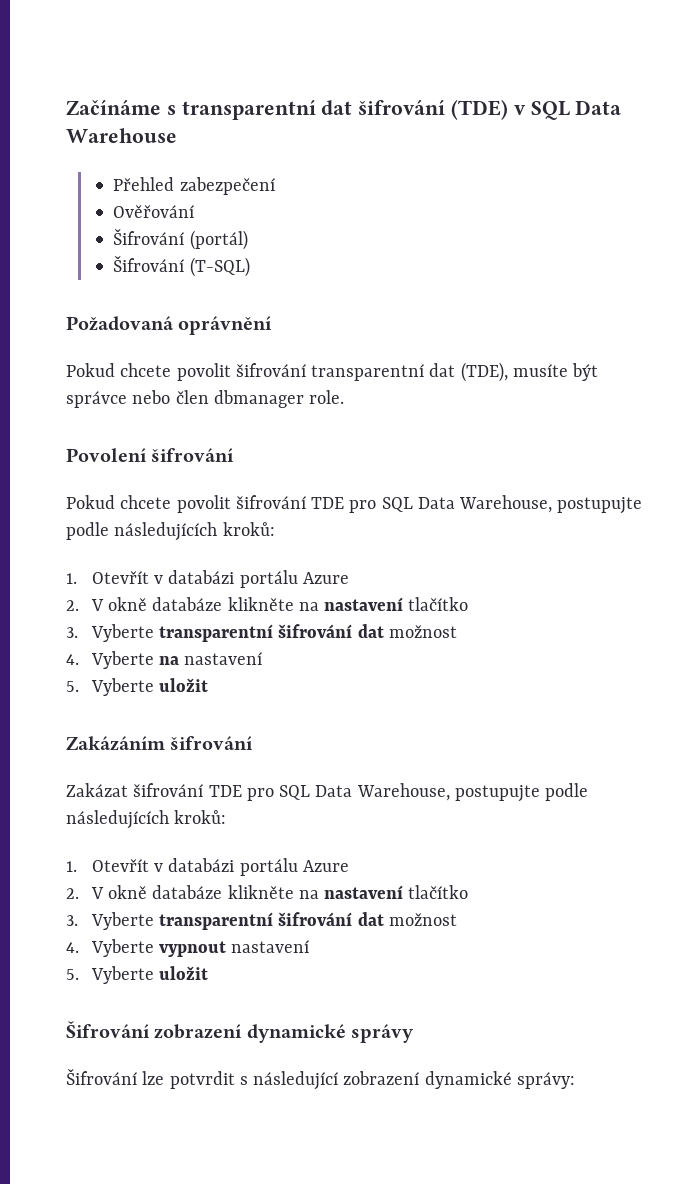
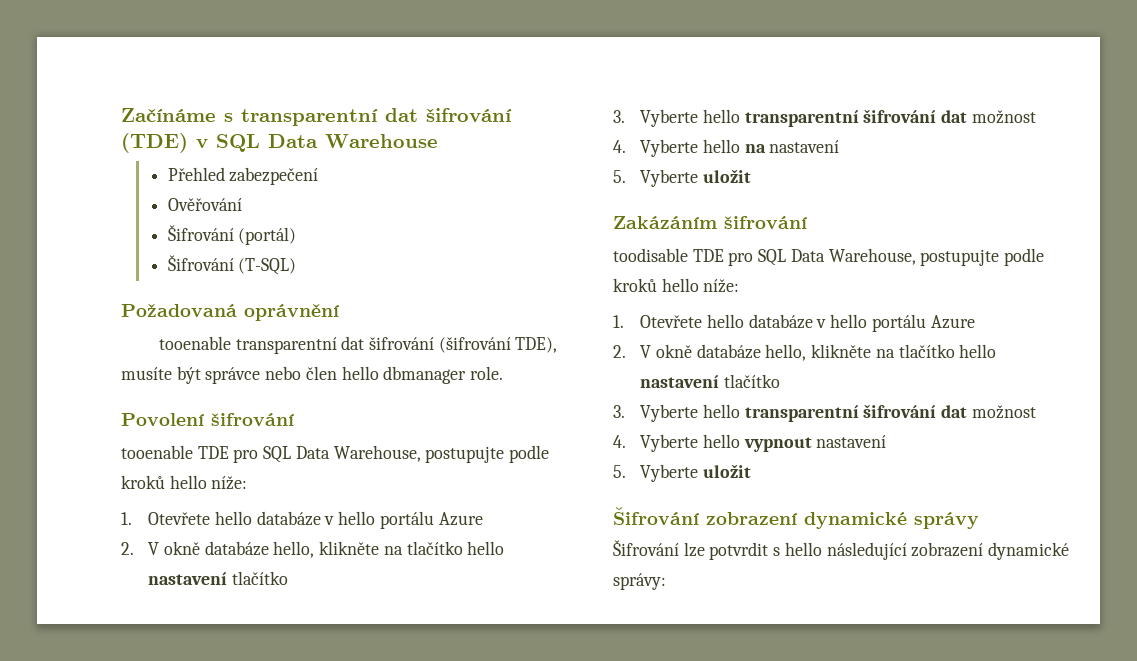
- Pokud chcete povolit šifrování transparentní dat (TDE), musíte být správce nebo člen dbmanager role.
+ tooenable transparentní dat šifrování (šifrování TDE), musíte být správce nebo člen hello dbmanager role.
- Pokud chcete povolit šifrování TDE pro SQL Data Warehouse, postupujte podle následujících kroků:
- 1. Otevřít v databázi portálu Azure
- 2. V okně databáze klikněte na nastavení tlačítko
- 3. Vyberte transparentní šifrování dat možnost
- 4. Vyberte na nastavení
+ tooenable TDE pro SQL Data Warehouse, postupujte podle kroků hello níže:
+ 1. Otevřete hello databáze v hello portálu Azure
+ 2. V okně databáze hello, klikněte na tlačítko hello nastavení tlačítko
+ 3. Vyberte hello transparentní šifrování dat možnost
+ 4. Vyberte hello na nastavení
- Zakázat šifrování TDE pro SQL Data Warehouse, postupujte podle následujících kroků:
- 1. Otevřít v databázi portálu Azure
- 2. V okně databáze klikněte na nastavení tlačítko
- 3. Vyberte transparentní šifrování dat možnost
- 4. Vyberte vypnout nastavení
+ toodisable TDE pro SQL Data Warehouse, postupujte podle kroků hello níže:
+ 1. Otevřete hello databáze v hello portálu Azure
+ 2. V okně databáze hello, klikněte na tlačítko hello nastavení tlačítko
+ 3. Vyberte hello transparentní šifrování dat možnost
+ 4. Vyberte hello vypnout nastavení
- Šifrování lze potvrdit s následující zobrazení dynamické správy:
+ Šifrování lze potvrdit s hello následující zobrazení dynamické správy:

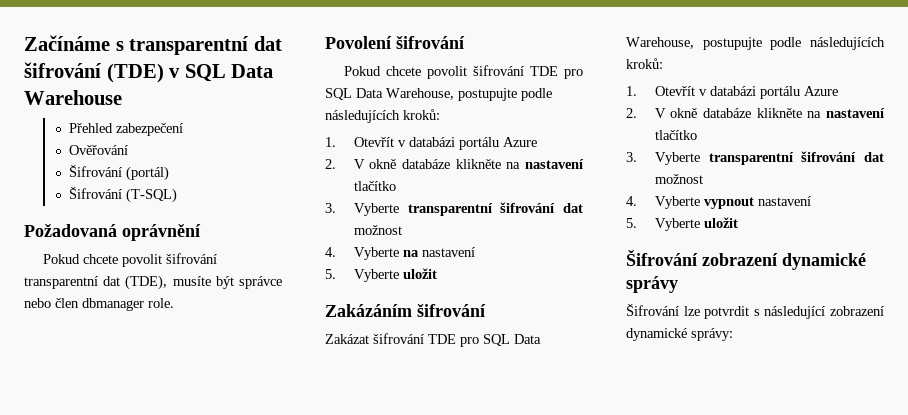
- tooenable transparentní dat šifrování (šifrování TDE), musíte být správce nebo člen hello dbmanager role.
+ Pokud chcete povolit šifrování transparentní dat (TDE), musíte být správce nebo člen dbmanager role.
- tooenable TDE pro SQL Data Warehouse, postupujte podle kroků hello níže:
- 1. Otevřete hello databáze v hello portálu Azure
- 2. V okně databáze hello, klikněte na tlačítko hello nastavení tlačítko
- 3. Vyberte hello transparentní šifrování dat možnost
- 4. Vyberte hello na nastavení
+ Pokud chcete povolit šifrování TDE pro SQL Data Warehouse, postupujte podle následujících kroků:
+ 1. Otevřít v databázi portálu Azure
+ 2. V okně databáze klikněte na nastavení tlačítko
+ 3. Vyberte transparentní šifrování dat možnost
+ 4. Vyberte na nastavení
- toodisable TDE pro SQL Data Warehouse, postupujte podle kroků hello níže:
- 1. Otevřete hello databáze v hello portálu Azure
- 2. V okně databáze hello, klikněte na tlačítko hello nastavení tlačítko
- 3. Vyberte hello transparentní šifrování dat možnost
- 4. Vyberte hello vypnout nastavení
+ Zakázat šifrování TDE pro SQL Data Warehouse, postupujte podle následujících kroků:
+ 1. Otevřít v databázi portálu Azure
+ 2. V okně databáze klikněte na nastavení tlačítko
+ 3. Vyberte transparentní šifrování dat možnost
+ 4. Vyberte vypnout nastavení
- Šifrování lze potvrdit s hello následující zobrazení dynamické správy:
+ Šifrování lze potvrdit s následující zobrazení dynamické správy:

